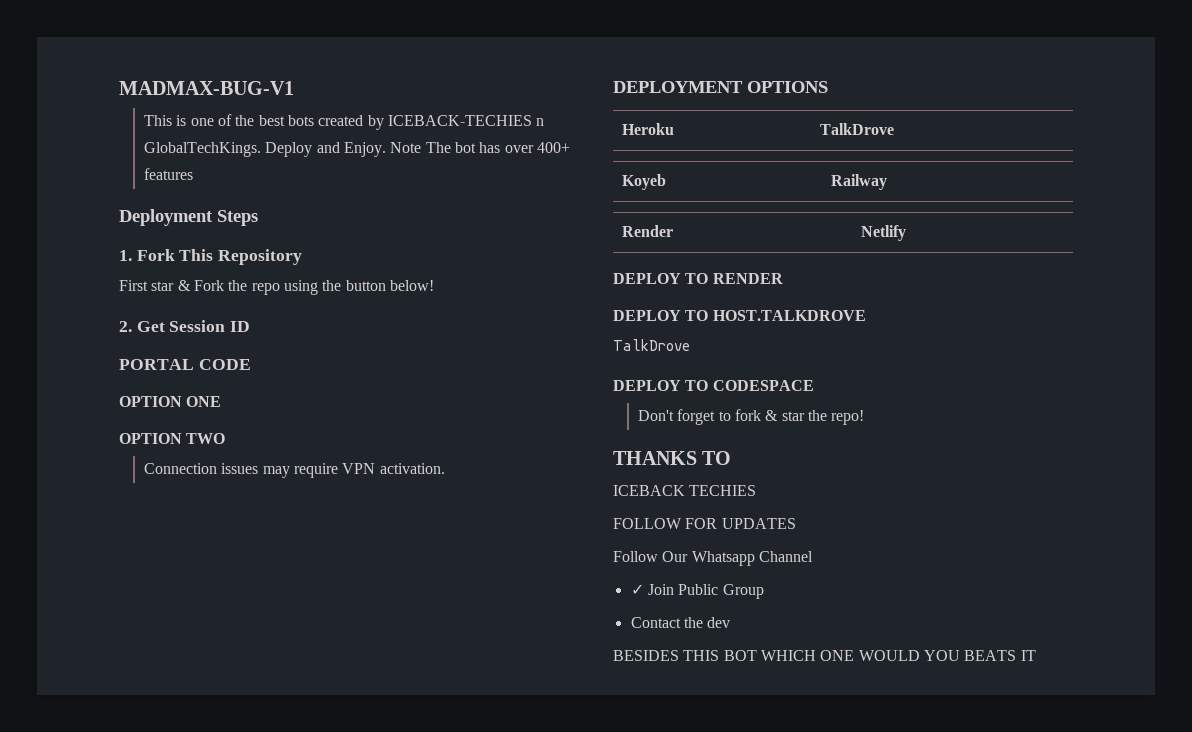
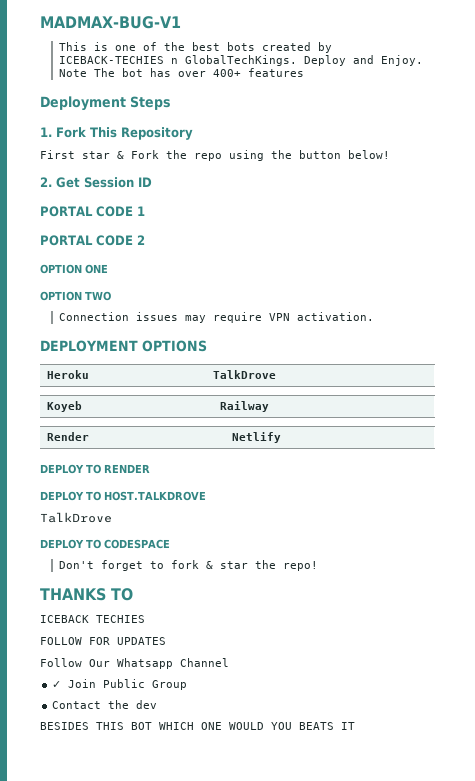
- PORTAL CODE
+ PORTAL CODE 1
+ PORTAL CODE 2

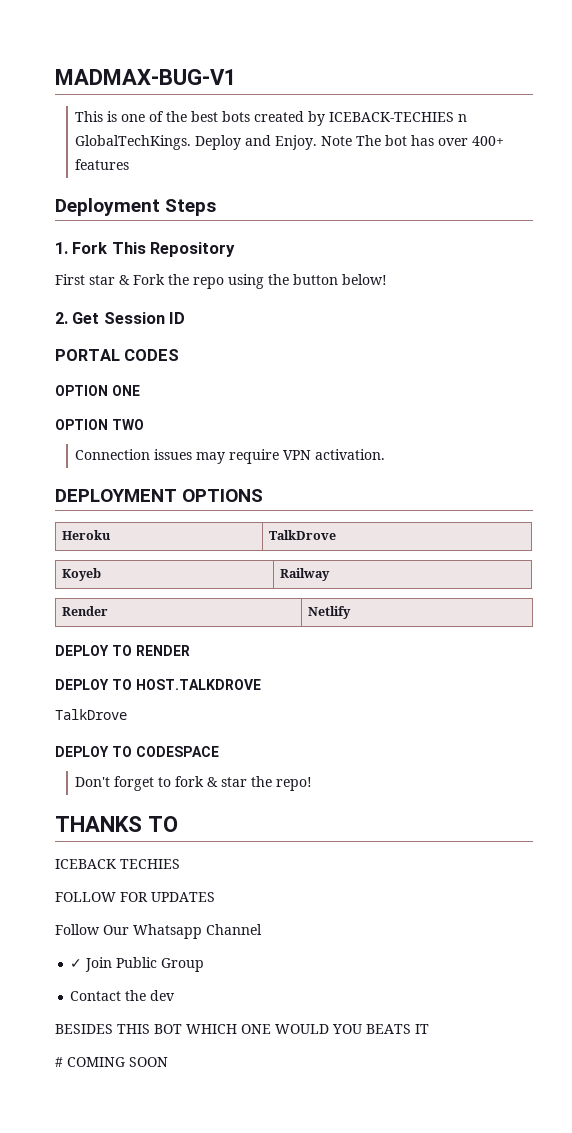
- PORTAL CODE 1
- PORTAL CODE 2
+ PORTAL CODES
+ # COMING SOON

